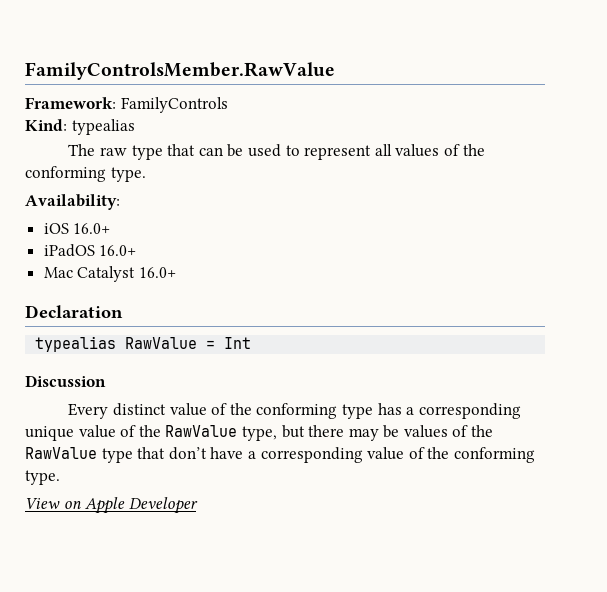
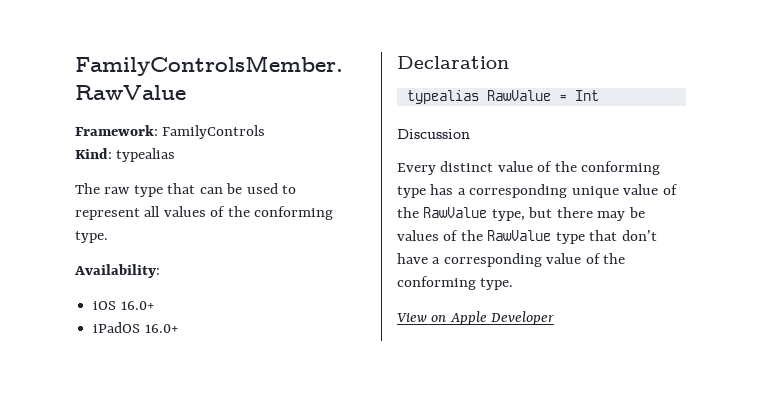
- Mac Catalyst 16.0+

